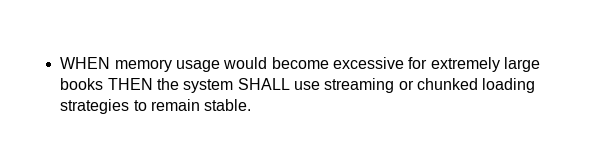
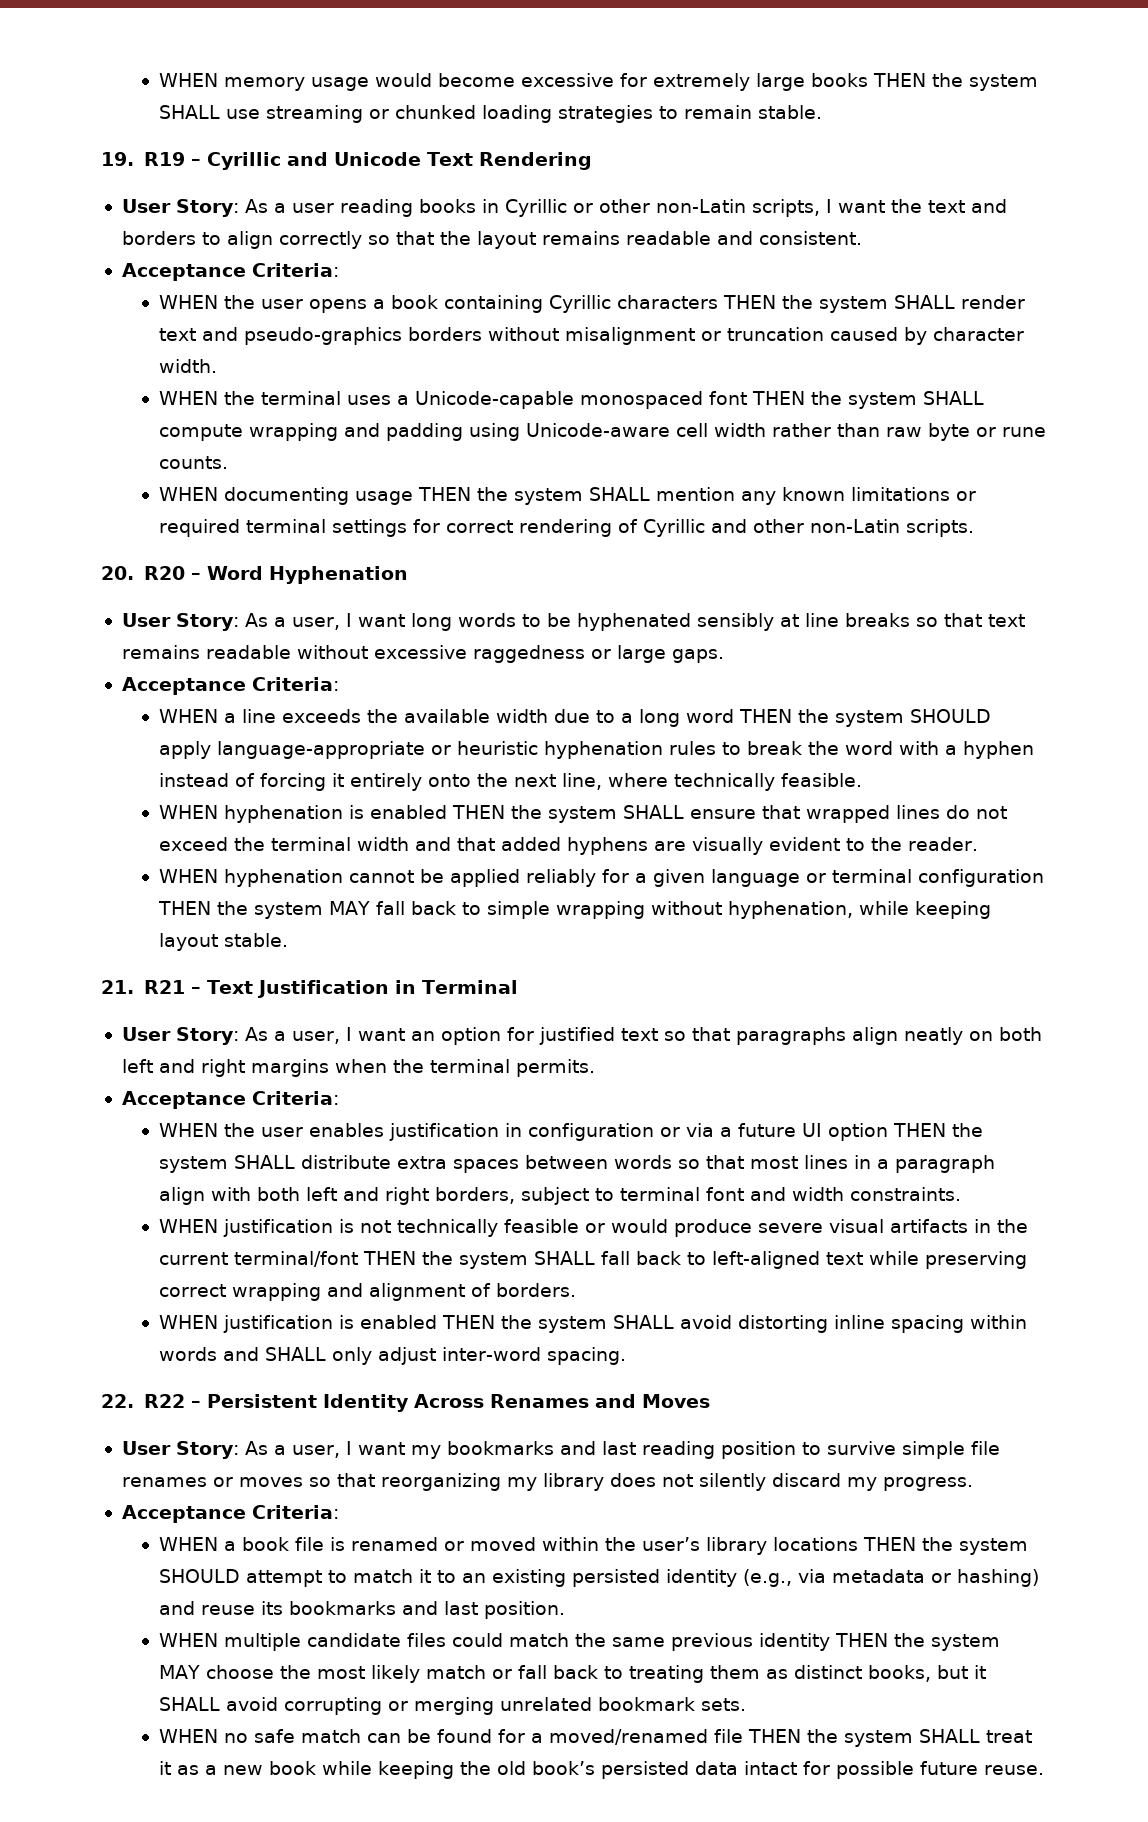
+ 19. R19 – Cyrillic and Unicode Text Rendering
+ User Story: As a user reading books in Cyrillic or other non-Latin scripts, I want the text and borders to align correctly so that the layout remains readable and consistent.
+ Acceptance Criteria:
+ WHEN the user opens a book containing Cyrillic characters THEN the system SHALL render text and pseudo-graphics borders without misalignment or truncation caused by character width.
+ WHEN the terminal uses a Unicode-capable monospaced font THEN the system SHALL compute wrapping and padding using Unicode-aware cell width rather than raw byte or rune counts.
+ WHEN documenting usage THEN the system SHALL mention any known limitations or required terminal settings for correct rendering of Cyrillic and other non-Latin scripts.
+ 20. R20 – Word Hyphenation
+ User Story: As a user, I want long words to be hyphenated sensibly at line breaks so that text remains readable without excessive raggedness or large gaps.
+ Acceptance Criteria:
+ WHEN a line exceeds the available width due to a long word THEN the system SHOULD apply language-appropriate or heuristic hyphenation rules to break the word with a hyphen instead of forcing it entirely onto the next line, where technically feasible.
+ WHEN hyphenation is enabled THEN the system SHALL ensure that wrapped lines do not exceed the terminal width and that added hyphens are visually evident to the reader.
+ WHEN hyphenation cannot be applied reliably for a given language or terminal configuration THEN the system MAY fall back to simple wrapping without hyphenation, while keeping layout stable.
+ 21. R21 – Text Justification in Terminal
+ User Story: As a user, I want an option for justified text so that paragraphs align neatly on both left and right margins when the terminal permits.
+ Acceptance Criteria:
+ WHEN the user enables justification in configuration or via a future UI option THEN the system SHALL distribute extra spaces between words so that most lines in a paragraph align with both left and right borders, subject to terminal font and width constraints.
+ WHEN justification is not technically feasible or would produce severe visual artifacts in the current terminal/font THEN the system SHALL fall back to left-aligned text while preserving correct wrapping and alignment of borders.
+ WHEN justification is enabled THEN the system SHALL avoid distorting inline spacing within words and SHALL only adjust inter-word spacing.
+ 22. R22 – Persistent Identity Across Renames and Moves
+ User Story: As a user, I want my bookmarks and last reading position to survive simple file renames or moves so that reorganizing my library does not silently discard my progress.
+ Acceptance Criteria:
+ WHEN a book file is renamed or moved within the user’s library locations THEN the system SHOULD attempt to match it to an existing persisted identity (e.g., via metadata or hashing) and reuse its bookmarks and last position.
+ WHEN multiple candidate files could match the same previous identity THEN the system MAY choose the most likely match or fall back to treating them as distinct books, but it SHALL avoid corrupting or merging unrelated bookmark sets.
+ WHEN no safe match can be found for a moved/renamed file THEN the system SHALL treat it as a new book while keeping the old book’s persisted data intact for possible future reuse.

